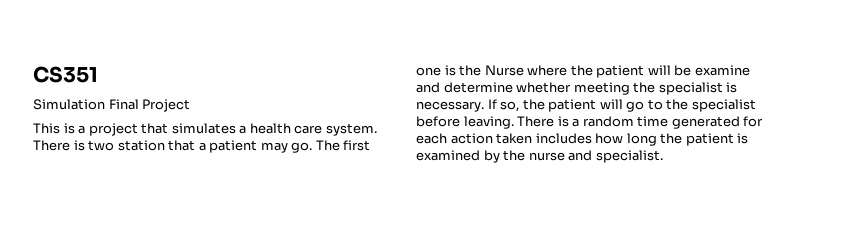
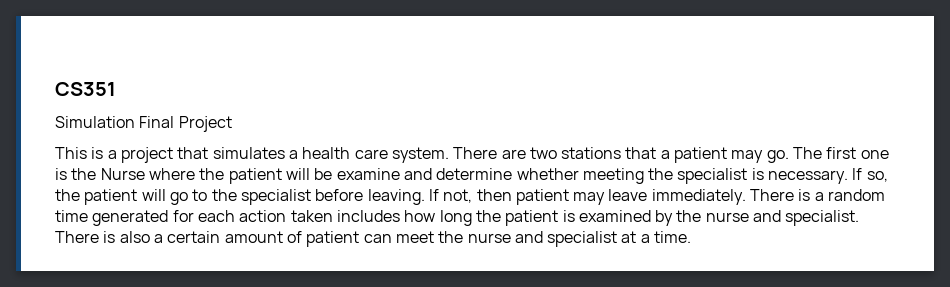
- There is two station that a patient may go.
+ There are two stations that a patient may go.
+ If not, then patient may leave immediately.
+ There is also a certain amount of patient can meet the nurse and specialist at a time.

